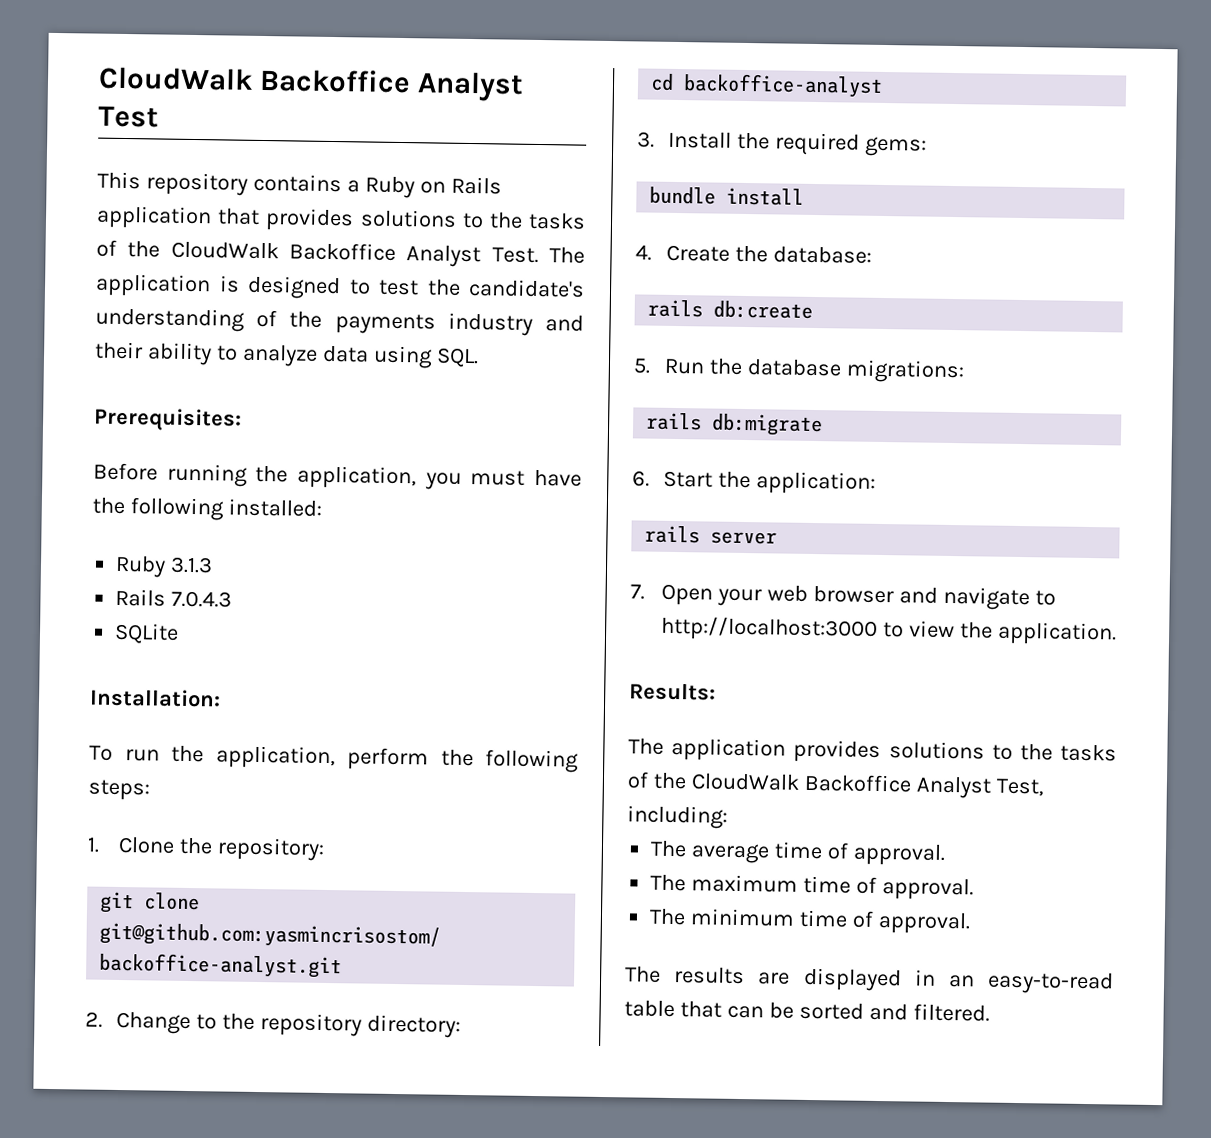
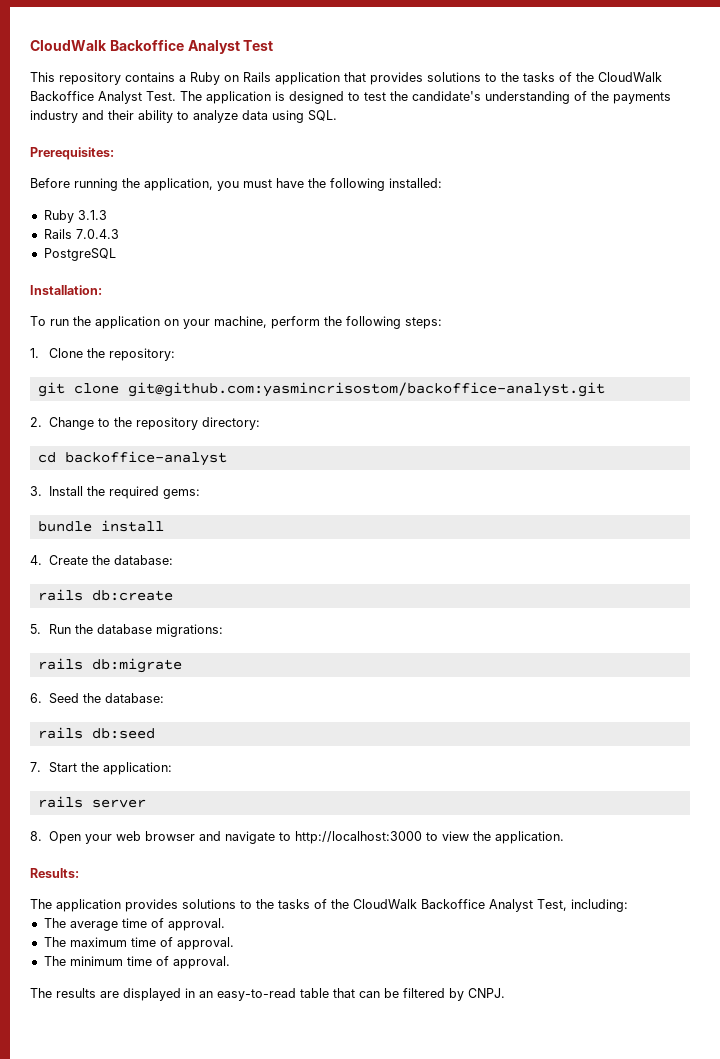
- SQLite
+ PostgreSQL
- To run the application, perform the following steps:
+ To run the application on your machine, perform the following steps:
- 6. Start the application:
+ 6. Seed the database:
+ rails db:seed
+ 7. Start the application:
- 7. Open your web browser and navigate to http://localhost:3000 to view the application.
+ 8. Open your web browser and navigate to http://localhost:3000 to view the application.
- The results are displayed in an easy-to-read table that can be sorted and filtered.
+ The results are displayed in an easy-to-read table that can be filtered by CNPJ.

